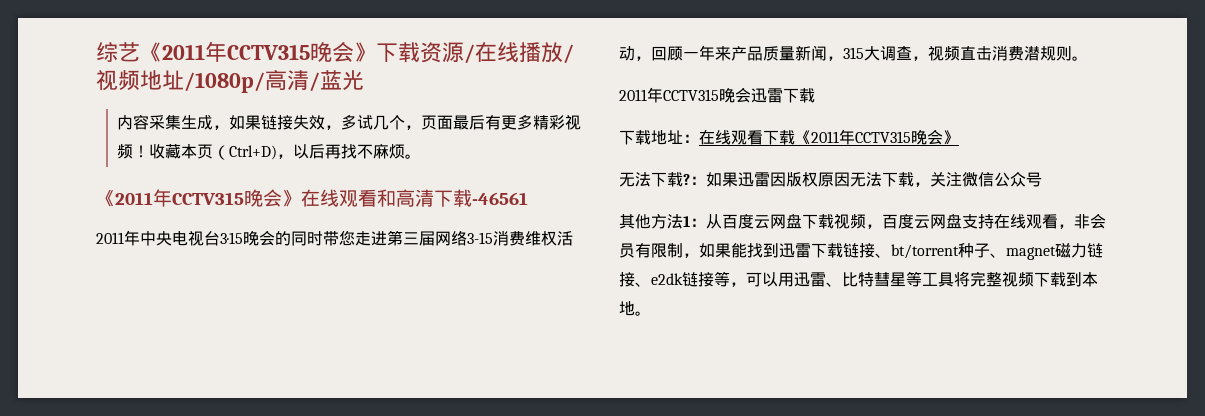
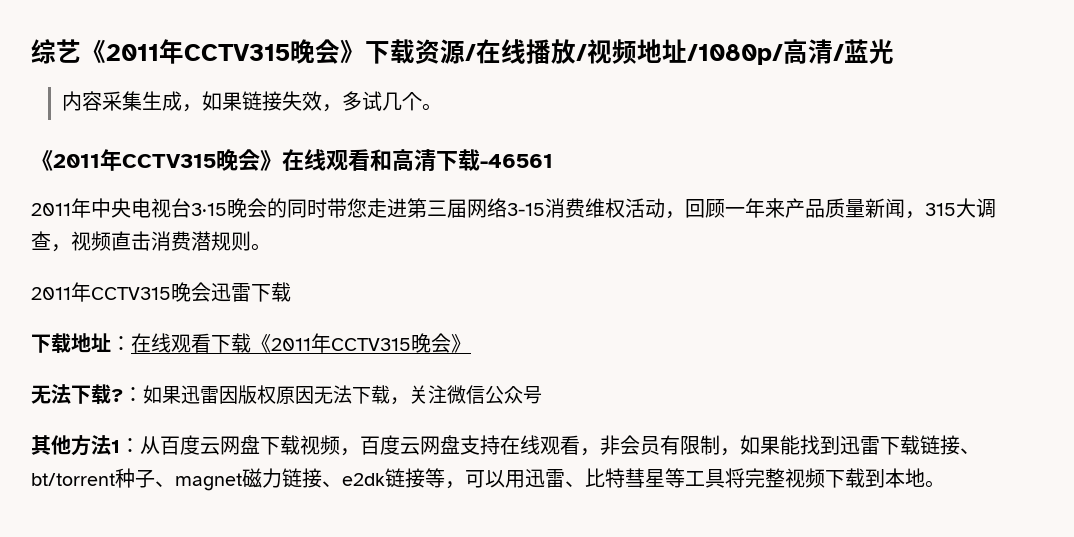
- 内容采集生成，如果链接失效，多试几个，页面最后有更多精彩视频！收藏本页（Ctrl+D)，以后再找不麻烦。
+ 内容采集生成，如果链接失效，多试几个。

